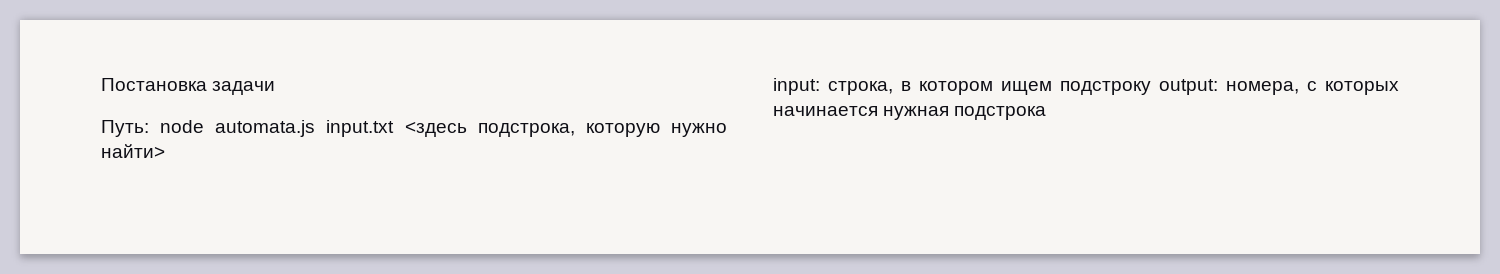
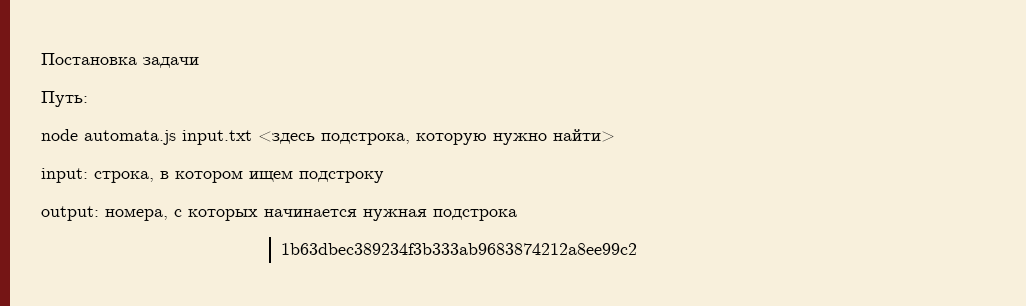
- Путь: node automata.js input.txt <здесь подстрока, которую нужно найти>
+ Путь:
+ node automata.js input.txt <здесь подстрока, которую нужно найти>
- input: строка, в котором ищем подстроку output: номера, с которых начинается нужная подстрока
+ input: строка, в котором ищем подстроку
+ output: номера, с которых начинается нужная подстрока
+ 1b63dbec389234f3b333ab9683874212a8ee99c2

